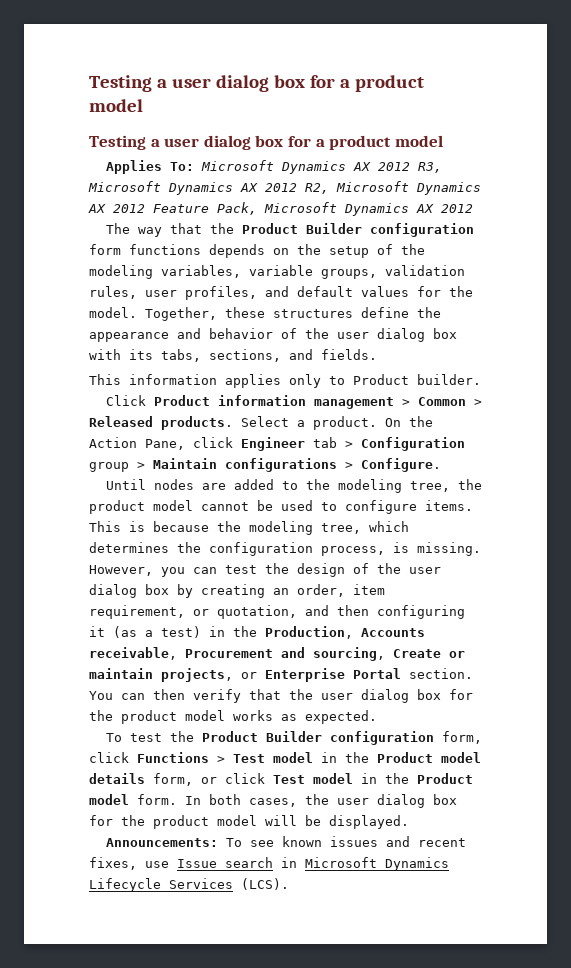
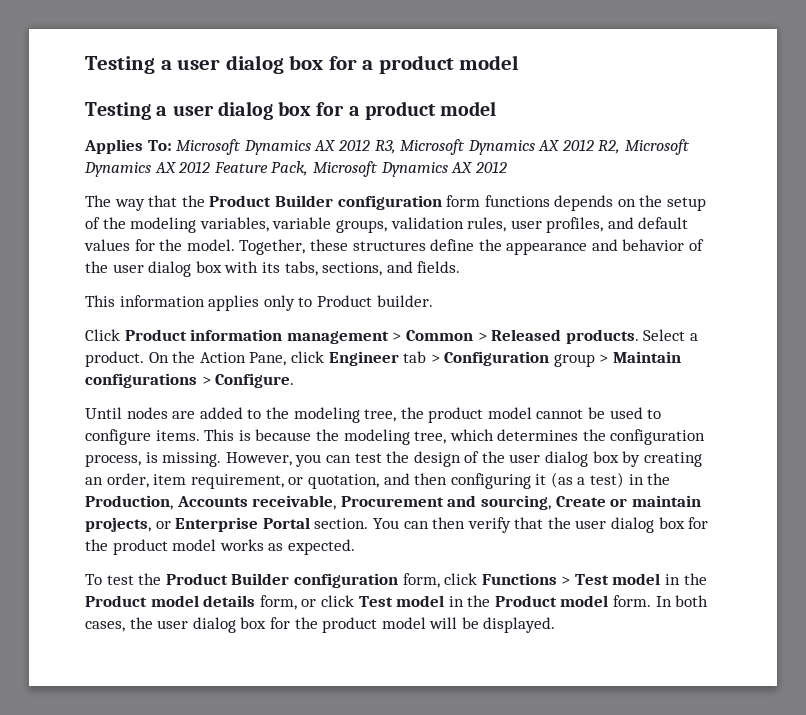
- Announcements: To see known issues and recent fixes, use Issue search in Microsoft Dynamics Lifecycle Services (LCS).

